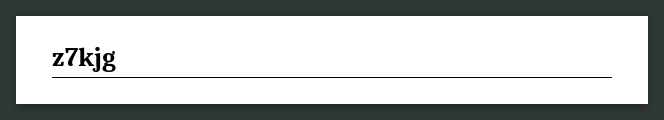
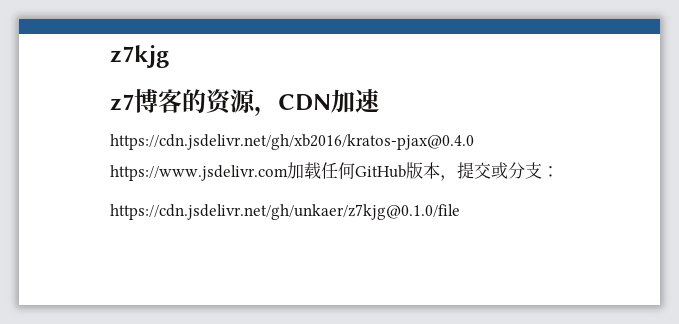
+ z7博客的资源，CDN加速
+ https://cdn.jsdelivr.net/gh/xb2016/kratos-pjax@0.4.0 https://www.jsdelivr.com加载任何GitHub版本，提交或分支：
+ https://cdn.jsdelivr.net/gh/unkaer/z7kjg@0.1.0/file

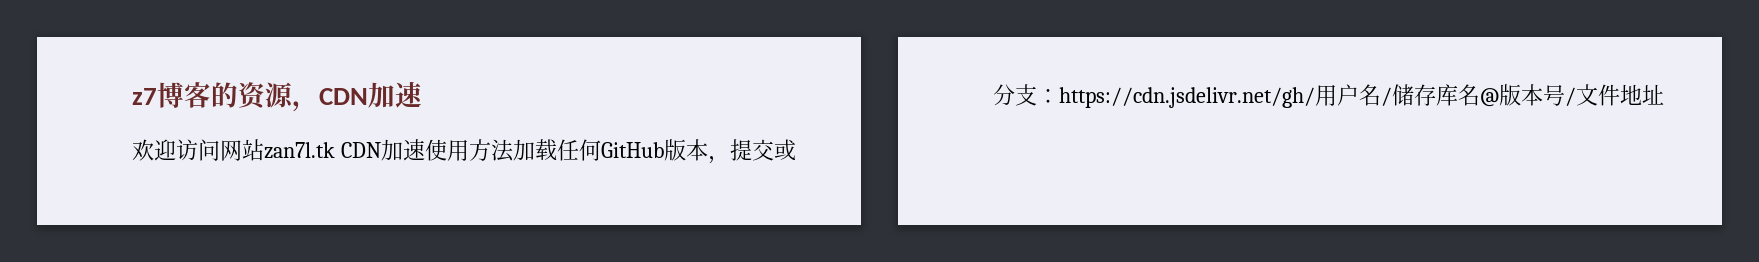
- z7kjg
- https://cdn.jsdelivr.net/gh/xb2016/kratos-pjax@0.4.0 https://www.jsdelivr.com加载任何GitHub版本，提交或分支：
- https://cdn.jsdelivr.net/gh/unkaer/z7kjg@0.1.0/file
+ 欢迎访问网站zan7l.tk CDN加速使用方法加载任何GitHub版本，提交或分支：https://cdn.jsdelivr.net/gh/用户名/储存库名@版本号/文件地址

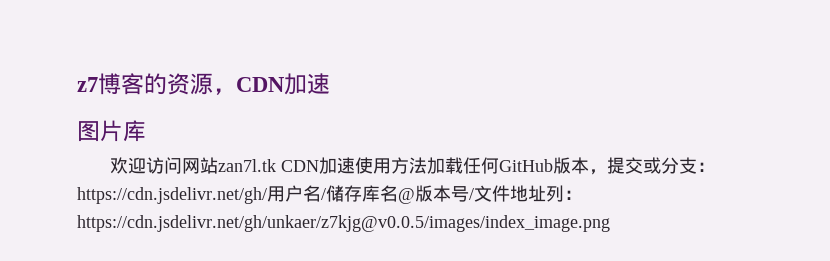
+ 图片库
- 欢迎访问网站zan7l.tk CDN加速使用方法加载任何GitHub版本，提交或分支：https://cdn.jsdelivr.net/gh/用户名/储存库名@版本号/文件地址
+ 欢迎访问网站zan7l.tk CDN加速使用方法加载任何GitHub版本，提交或分支：https://cdn.jsdelivr.net/gh/用户名/储存库名@版本号/文件地址列：https://cdn.jsdelivr.net/gh/unkaer/z7kjg@v0.0.5/images/index_image.png

